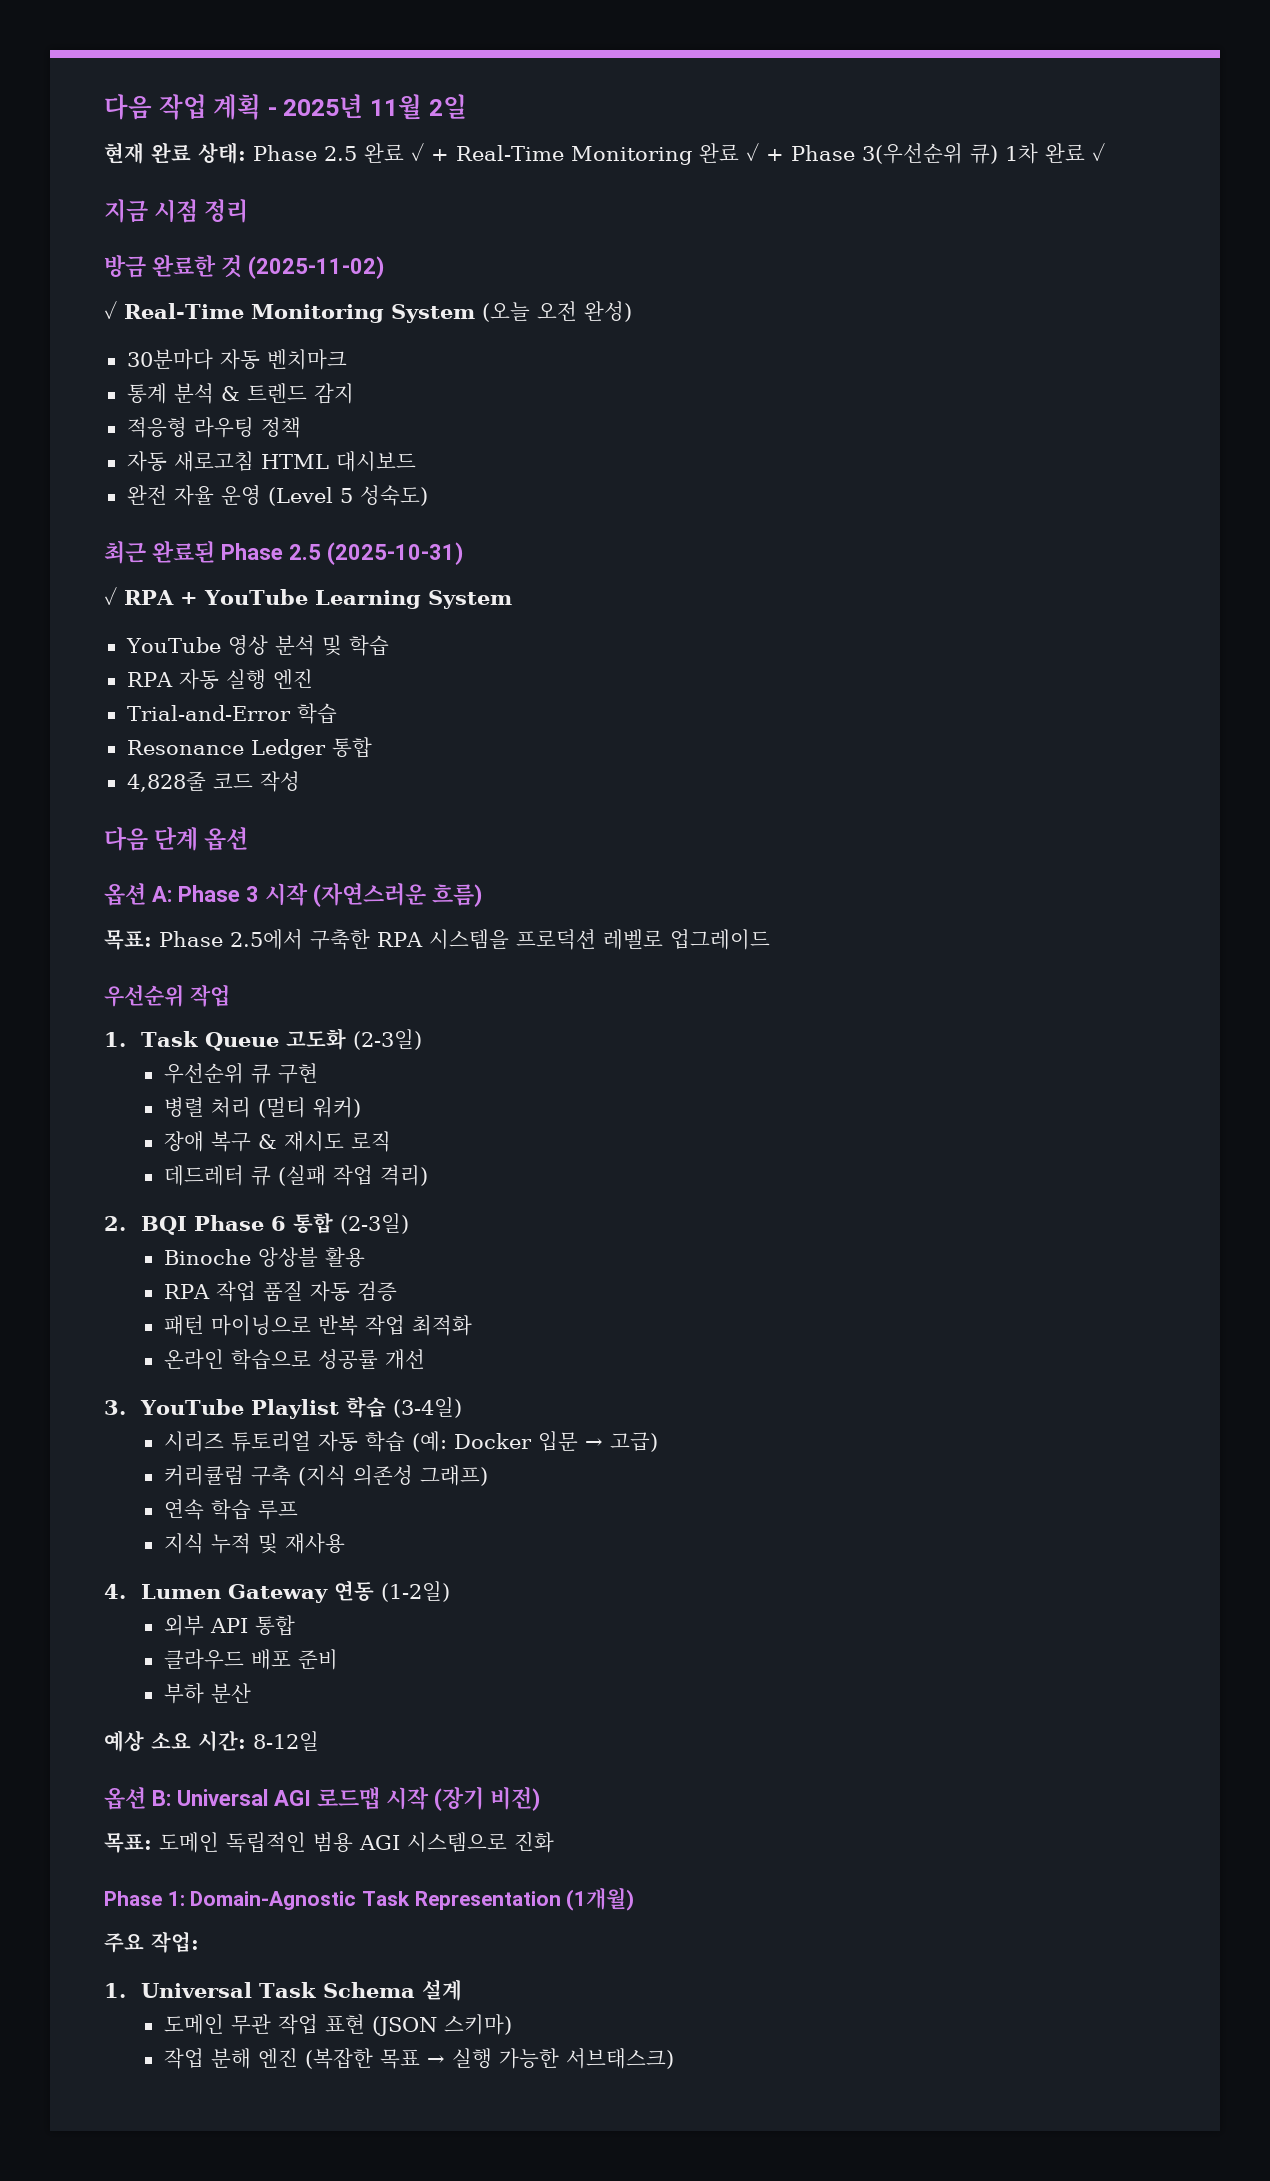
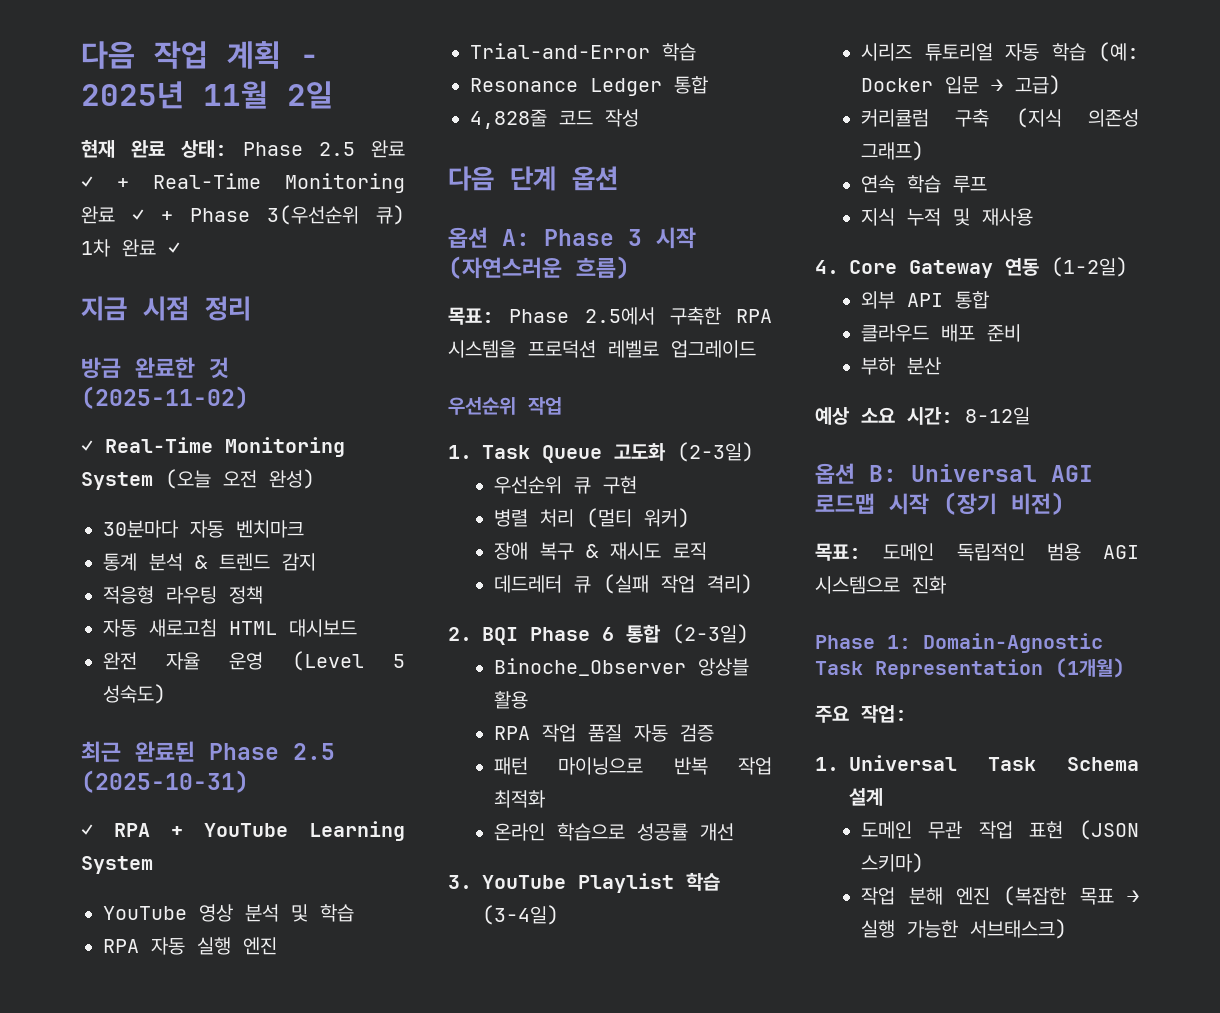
- Binoche 앙상블 활용
+ Binoche_Observer 앙상블 활용
- 4. Lumen Gateway 연동 (1-2일)
+ 4. Core Gateway 연동 (1-2일)

